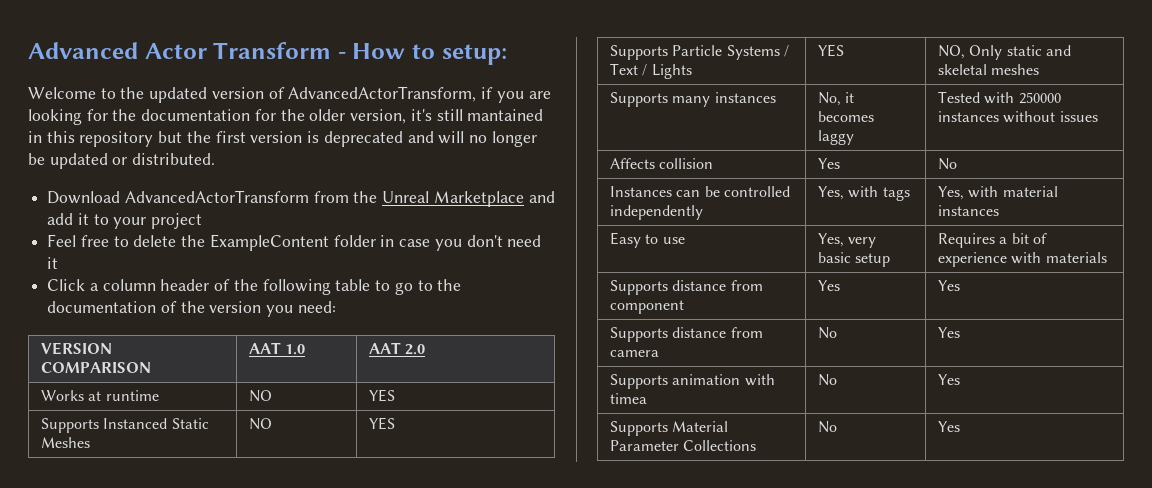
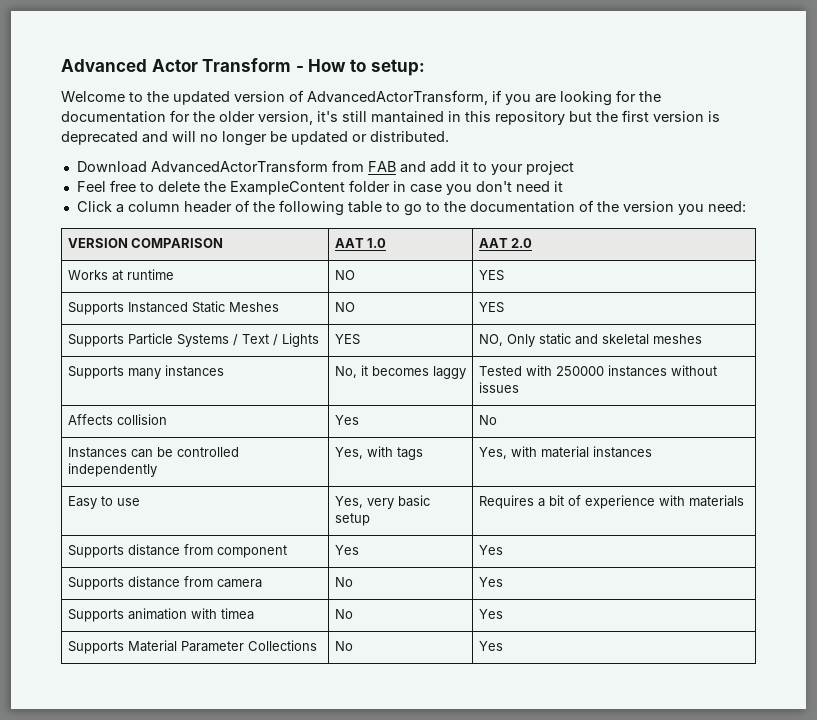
- Download AdvancedActorTransform from the Unreal Marketplace and add it to your project
+ Download AdvancedActorTransform from FAB and add it to your project

